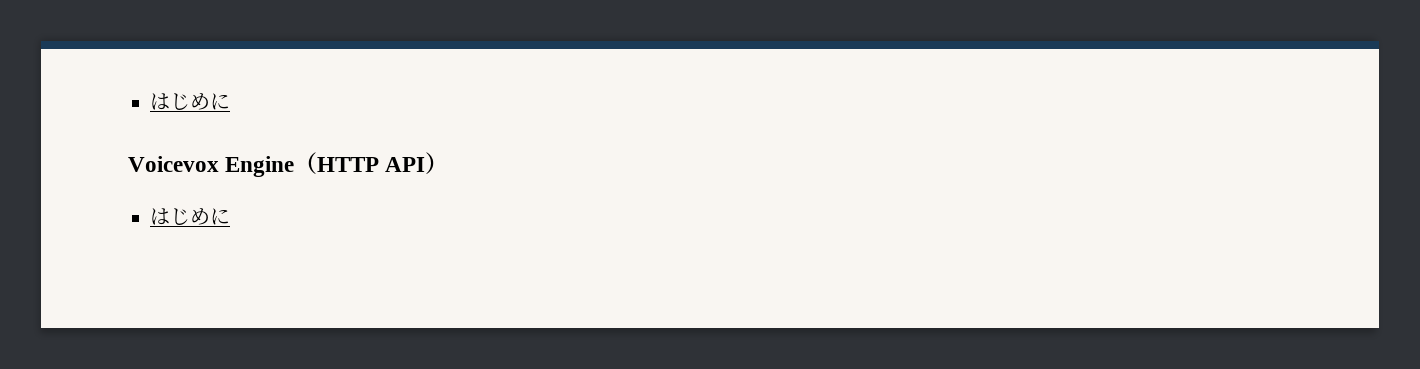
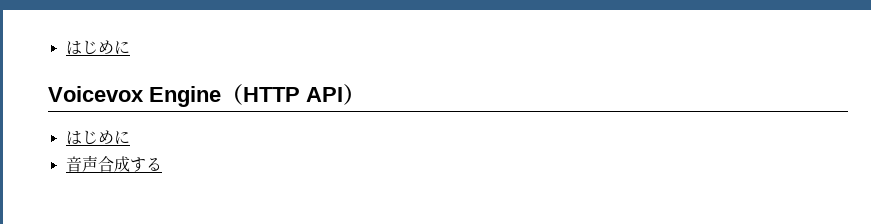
+ 音声合成する

